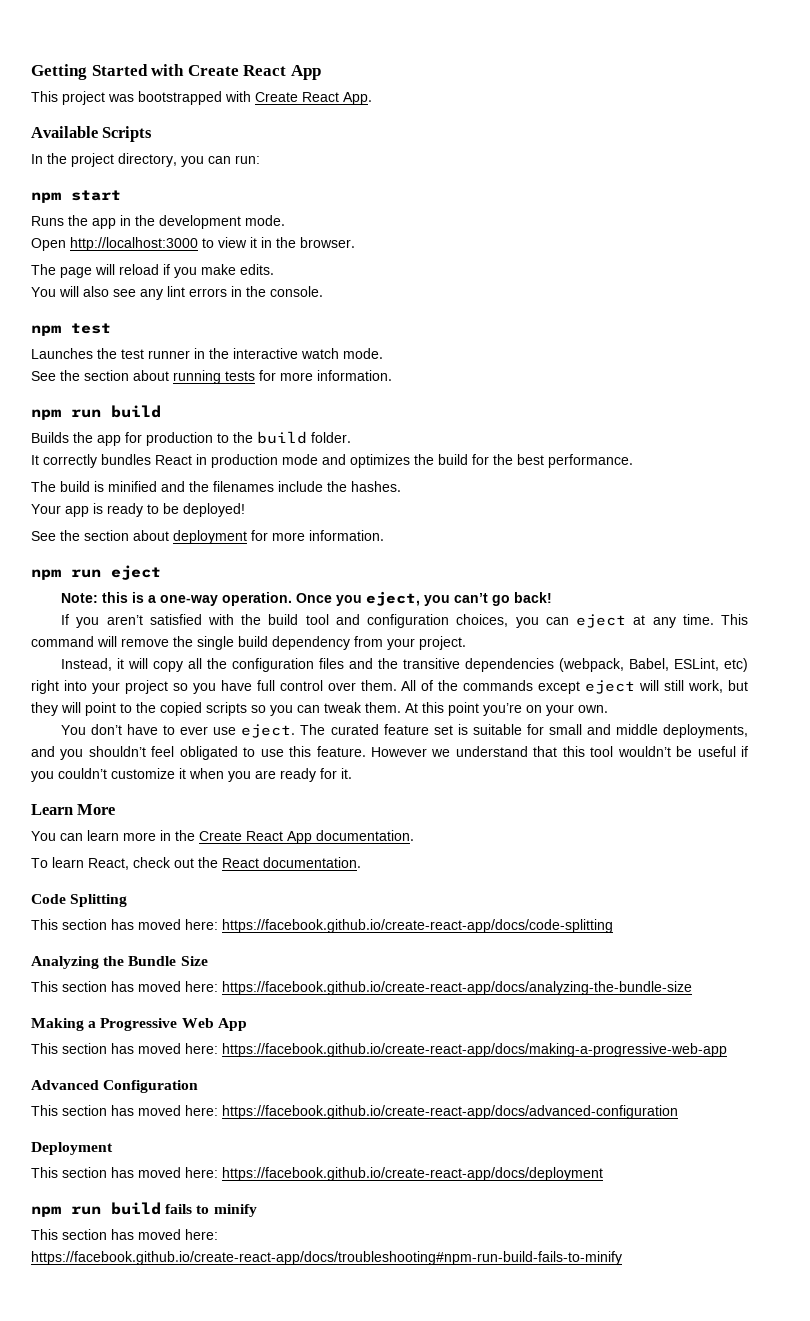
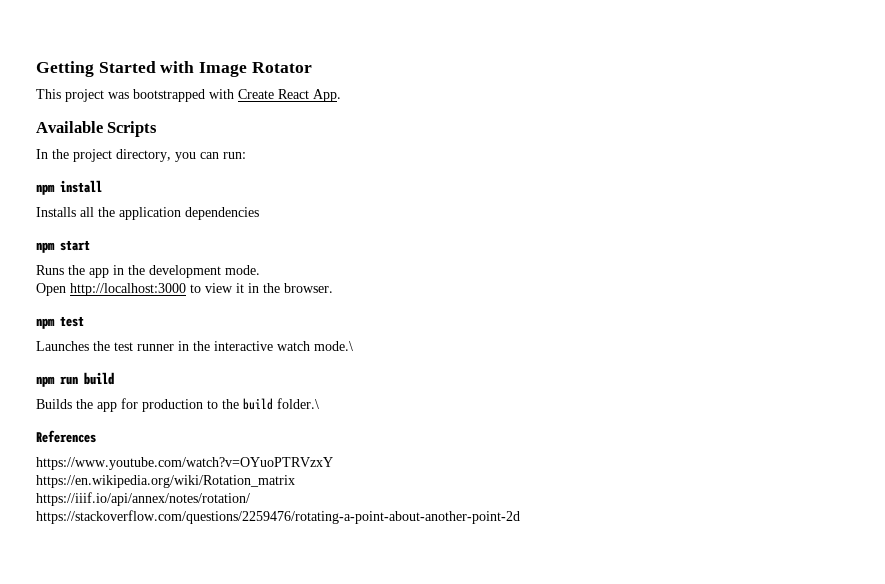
- Getting Started with Create React App
+ Getting Started with Image Rotator
+ npm install
+ Installs all the application dependencies
- The page will reload if you make edits.
- You will also see any lint errors in the console.
- Launches the test runner in the interactive watch mode.
- See the section about running tests for more information.
+ Launches the test runner in the interactive watch mode.\
- Builds the app for production to the build folder.
- It correctly bundles React in production mode and optimizes the build for the best performance.
- The build is minified and the filenames include the hashes.
- Your app is ready to be deployed!
- See the section about deployment for more information.
- npm run eject
- Note: this is a one-way operation. Once you eject, you can’t go back!
- If you aren’t satisfied with the build tool and configuration choices, you can eject at any time. This command will remove the single build dependency from your project.
- Instead, it will copy all the configuration files and the transitive dependencies (webpack, Babel, ESLint, etc) right into your project so you have full control over them. All of the commands except eject will still work, but they will point to the copied scripts so you can tweak them. At this point you’re on your own.
- You don’t have to ever use eject. The curated feature set is suitable for small and middle deployments, and you shouldn’t feel obligated to use this feature. However we understand that this tool wouldn’t be useful if you couldn’t customize it when you are ready for it.
- Learn More
- You can learn more in the Create React App documentation.
- To learn React, check out the React documentation.
- Code Splitting
- This section has moved here: https://facebook.github.io/create-react-app/docs/code-splitting
- Analyzing the Bundle Size
- This section has moved here: https://facebook.github.io/create-react-app/docs/analyzing-the-bundle-size
- Making a Progressive Web App
- This section has moved here: https://facebook.github.io/create-react-app/docs/making-a-progressive-web-app
- Advanced Configuration
- This section has moved here: https://facebook.github.io/create-react-app/docs/advanced-configuration
- Deployment
- This section has moved here: https://facebook.github.io/create-react-app/docs/deployment
- npm run build fails to minify
- This section has moved here: https://facebook.github.io/create-react-app/docs/troubleshooting#npm-run-build-fails-to-minify
+ Builds the app for production to the build folder.\
+ References
+ https://www.youtube.com/watch?v=OYuoPTRVzxY
+ https://en.wikipedia.org/wiki/Rotation_matrix
+ https://iiif.io/api/annex/notes/rotation/
+ https://stackoverflow.com/questions/2259476/rotating-a-point-about-another-point-2d

